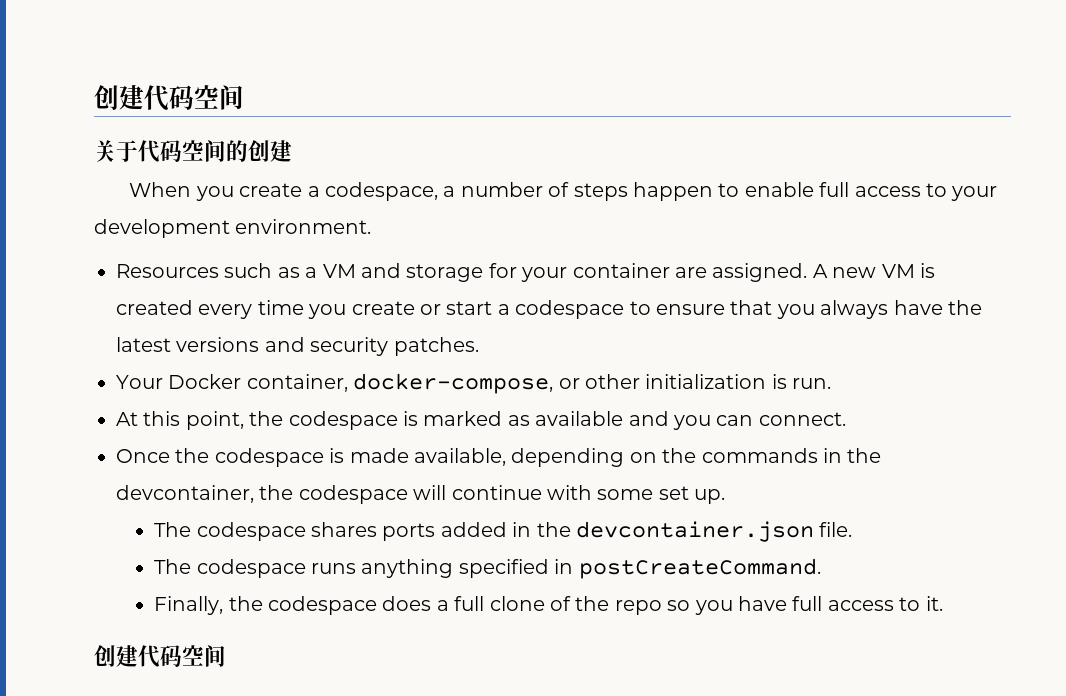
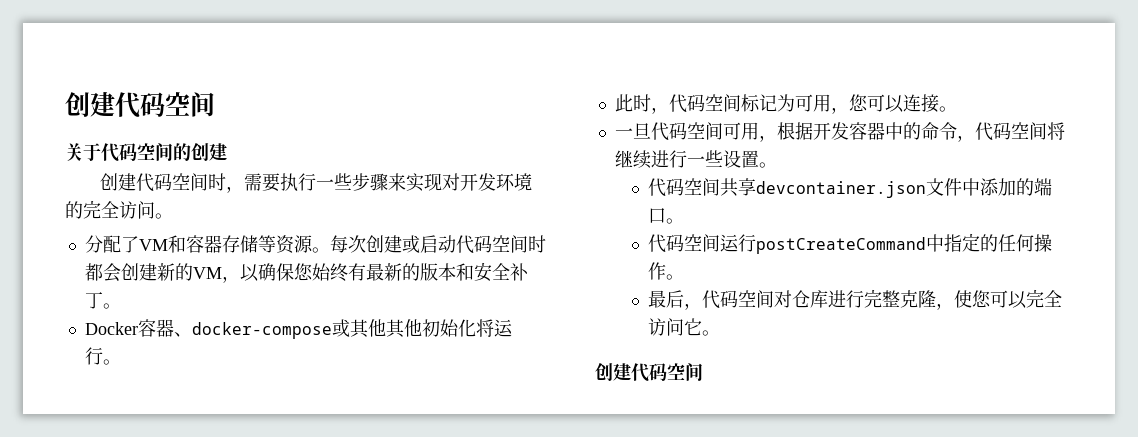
- When you create a codespace, a number of steps happen to enable full access to your development environment.
- Resources such as a VM and storage for your container are assigned. A new VM is created every time you create or start a codespace to ensure that you always have the latest versions and security patches.
- Your Docker container, docker-compose, or other initialization is run.
- At this point, the codespace is marked as available and you can connect.
- Once the codespace is made available, depending on the commands in the devcontainer, the codespace will continue with some set up.
- The codespace shares ports added in the devcontainer.json file.
- The codespace runs anything specified in postCreateCommand.
- Finally, the codespace does a full clone of the repo so you have full access to it.
+ 创建代码空间时，需要执行一些步骤来实现对开发环境的完全访问。
+ 分配了VM和容器存储等资源。每次创建或启动代码空间时都会创建新的VM，以确保您始终有最新的版本和安全补丁。
+ Docker容器、docker-compose或其他其他初始化将运行。
+ 此时，代码空间标记为可用，您可以连接。
+ 一旦代码空间可用，根据开发容器中的命令，代码空间将继续进行一些设置。
+ 代码空间共享devcontainer.json文件中添加的端口。
+ 代码空间运行postCreateCommand中指定的任何操作。
+ 最后，代码空间对仓库进行完整克隆，使您可以完全访问它。

